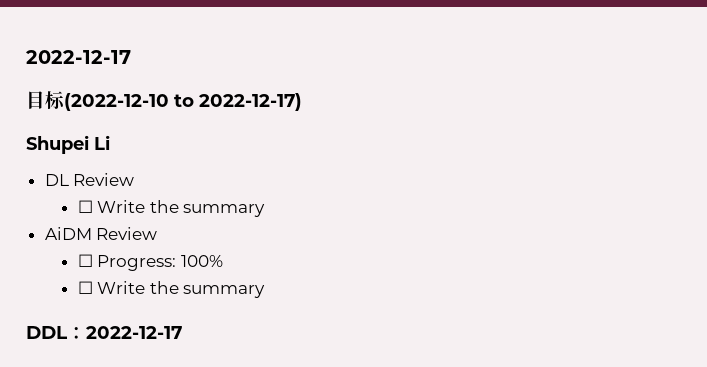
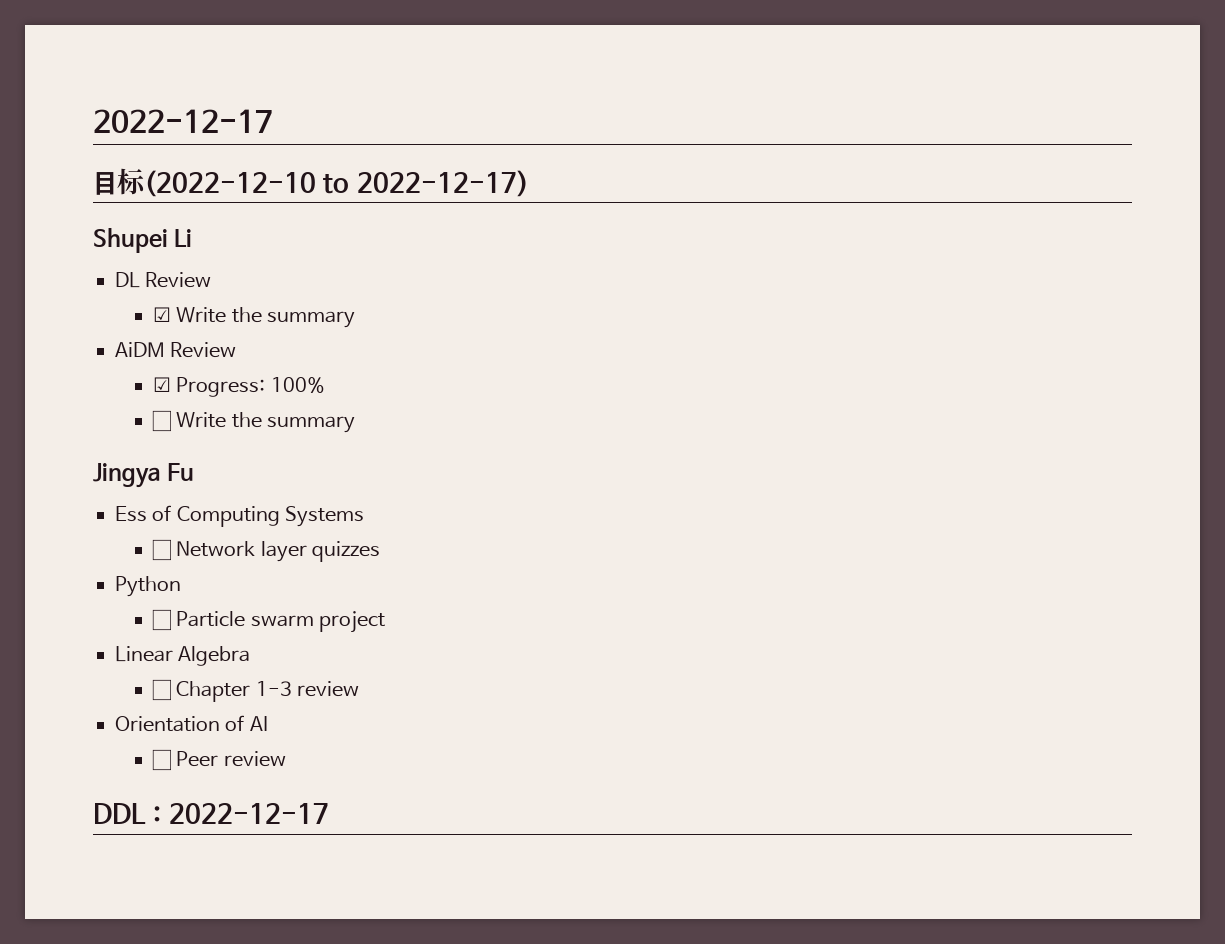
  DL Review
- ☐ Write the summary
+ ☑ Write the summary
- ☐ Progress: 100%
+ ☑ Progress: 100%
+ Jingya Fu
+ Ess of Computing Systems
+ ☐ Network layer quizzes
+ Python
+ ☐ Particle swarm project
+ Linear Algebra
+ ☐ Chapter 1-3 review
+ Orientation of AI
+ ☐ Peer review

